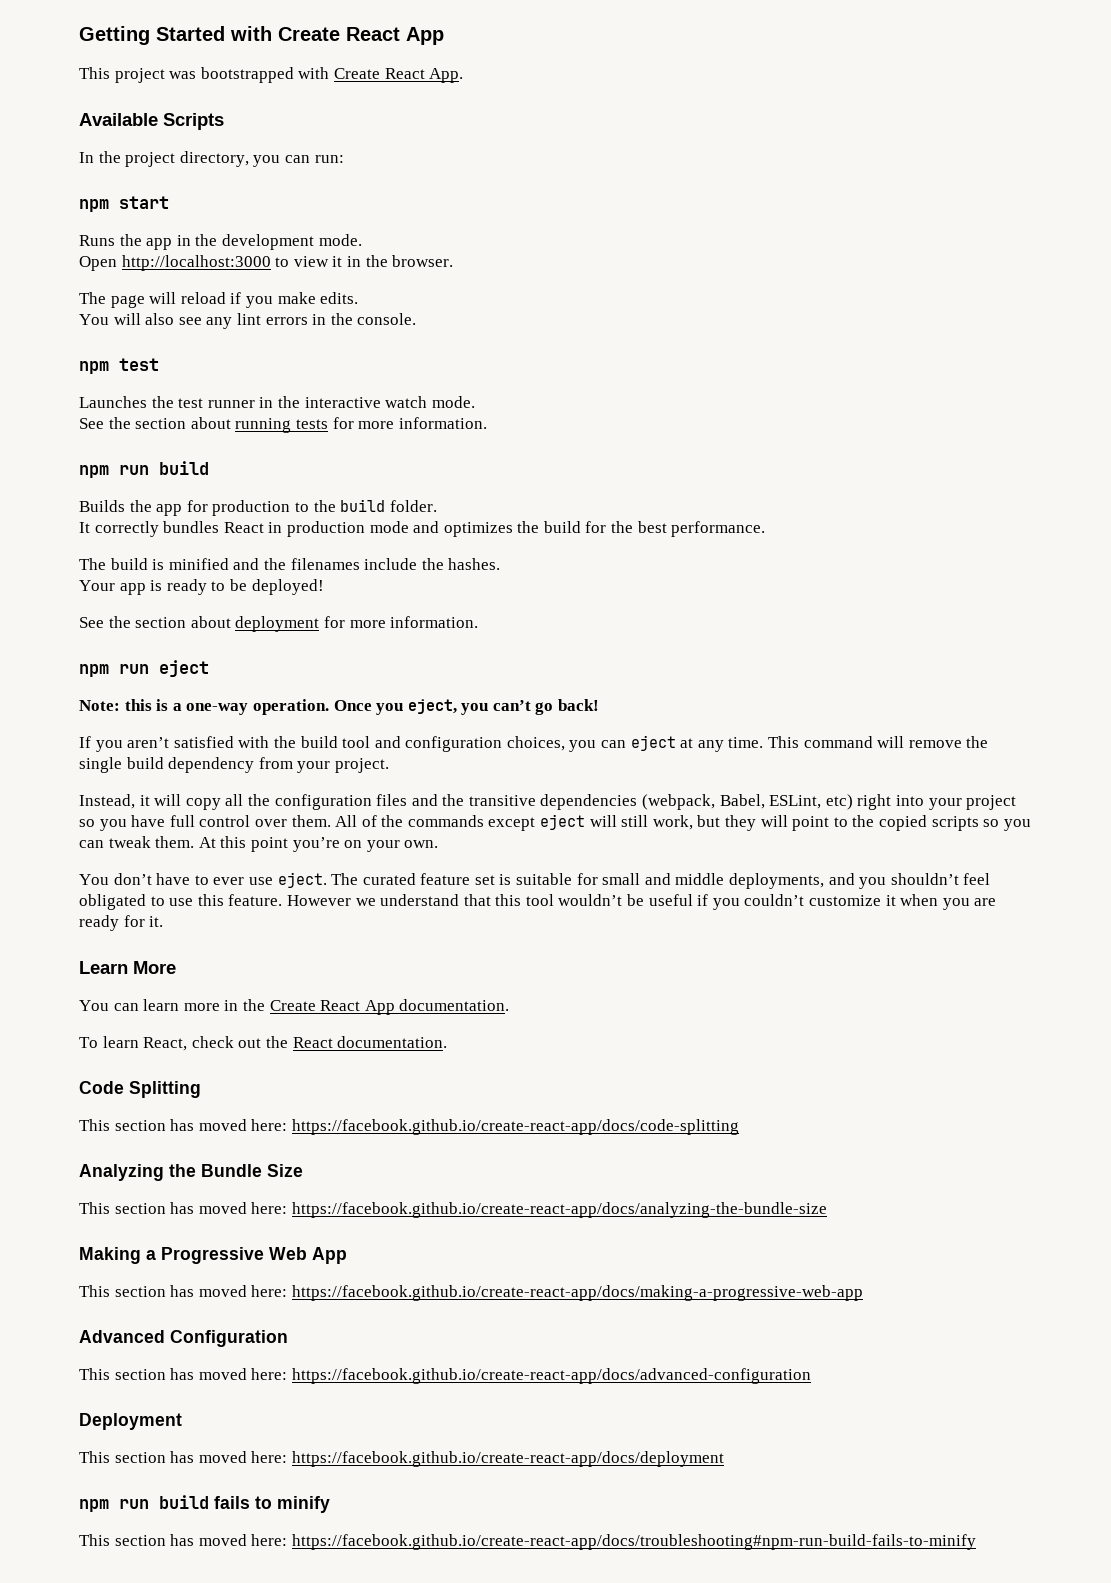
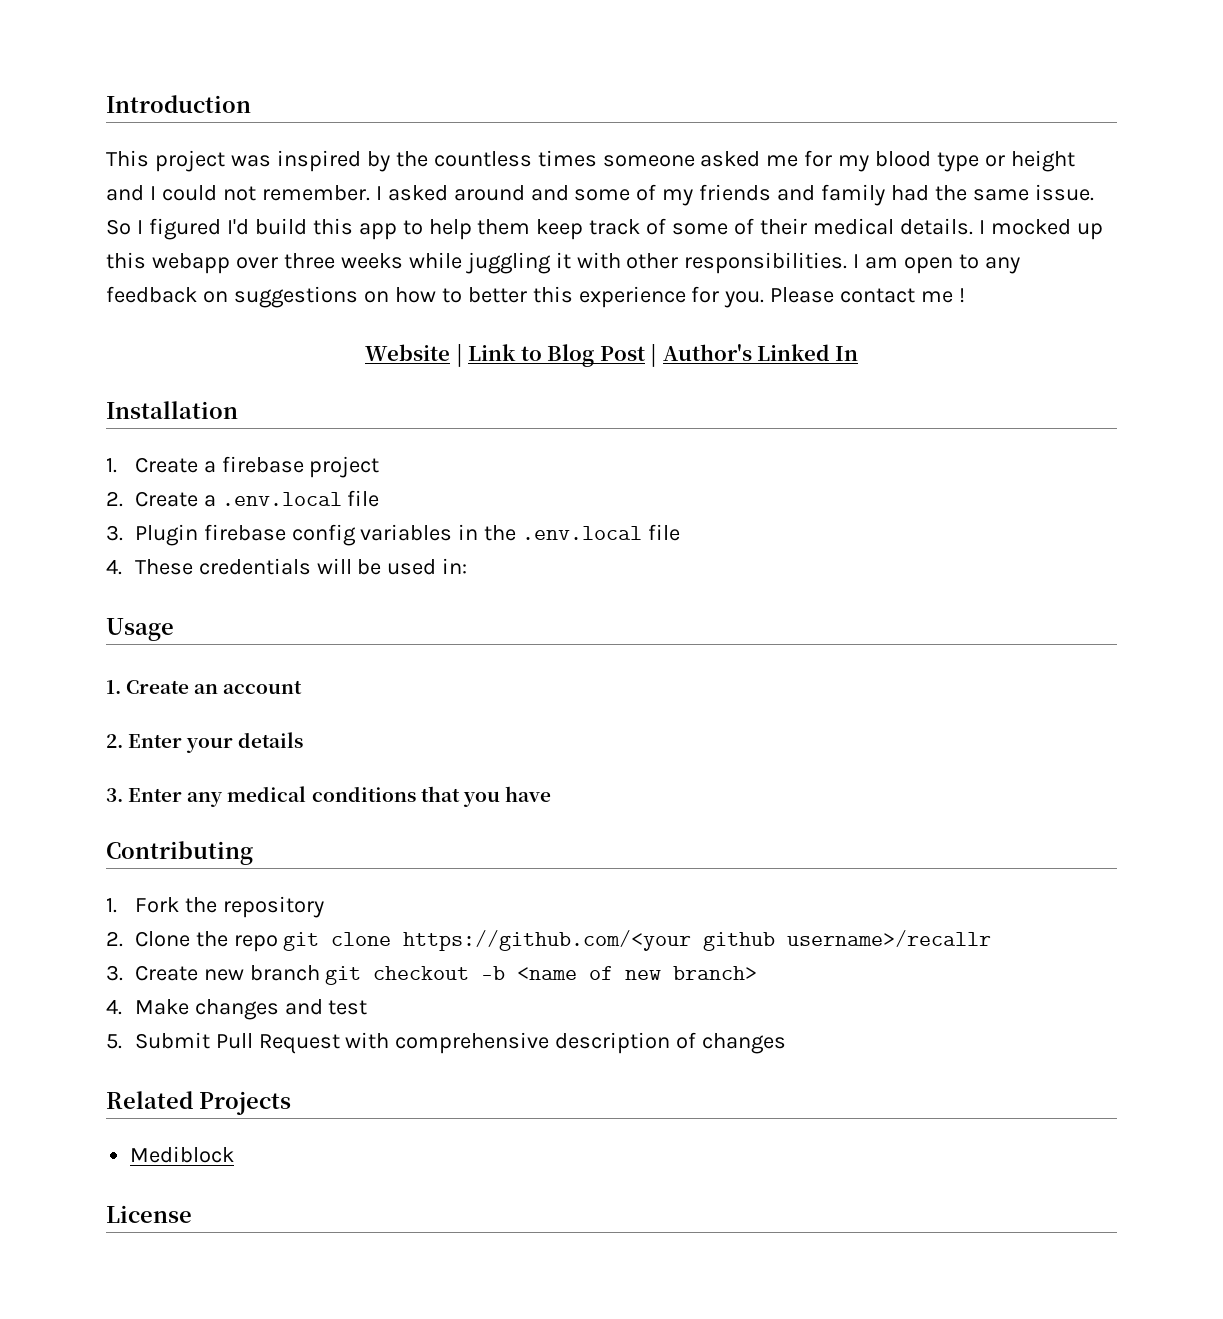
- Getting Started with Create React App
- This project was bootstrapped with Create React App.
- Available Scripts
- In the project directory, you can run:
- npm start
- Runs the app in the development mode.
- Open http://localhost:3000 to view it in the browser.
- The page will reload if you make edits.
- You will also see any lint errors in the console.
- npm test
- Launches the test runner in the interactive watch mode.
- See the section about running tests for more information.
- npm run build
- Builds the app for production to the build folder.
- It correctly bundles React in production mode and optimizes the build for the best performance.
- The build is minified and the filenames include the hashes.
- Your app is ready to be deployed!
- See the section about deployment for more information.
- npm run eject
- Note: this is a one-way operation. Once you eject, you can’t go back!
- If you aren’t satisfied with the build tool and configuration choices, you can eject at any time. This command will remove the single build dependency from your project.
- Instead, it will copy all the configuration files and the transitive dependencies (webpack, Babel, ESLint, etc) right into your project so you have full control over them. All of the commands except eject will still work, but they will point to the copied scripts so you can tweak them. At this point you’re on your own.
- You don’t have to ever use eject. The curated feature set is suitable for small and middle deployments, and you shouldn’t feel obligated to use this feature. However we understand that this tool wouldn’t be useful if you couldn’t customize it when you are ready for it.
- Learn More
- You can learn more in the Create React App documentation.
- To learn React, check out the React documentation.
- Code Splitting
- This section has moved here: https://facebook.github.io/create-react-app/docs/code-splitting
- Analyzing the Bundle Size
- This section has moved here: https://facebook.github.io/create-react-app/docs/analyzing-the-bundle-size
- Making a Progressive Web App
- This section has moved here: https://facebook.github.io/create-react-app/docs/making-a-progressive-web-app
- Advanced Configuration
- This section has moved here: https://facebook.github.io/create-react-app/docs/advanced-configuration
- Deployment
- This section has moved here: https://facebook.github.io/create-react-app/docs/deployment
- npm run build fails to minify
- This section has moved here: https://facebook.github.io/create-react-app/docs/troubleshooting#npm-run-build-fails-to-minify
+ Introduction
+ This project was inspired by the countless times someone asked me for my blood type or height and I could not remember. I asked around and some of my friends and family had the same issue. So I figured I'd build this app to help them keep track of some of their medical details. I mocked up this webapp over three weeks while juggling it with other responsibilities. I am open to any feedback on suggestions on how to better this experience for you. Please contact me !
+ Website | Link to Blog Post | Author's Linked In
+ Installation
+ 1. Create a firebase project
+ 2. Create a .env.local file
+ 3. Plugin firebase config variables in the .env.local file
+ 4. These credentials will be used in:
+ Usage
+ 1. Create an account
+ 2. Enter your details
+ 3. Enter any medical conditions that you have
+ Contributing
+ 1. Fork the repository
+ 2. Clone the repo git clone https://github.com/<your github username>/recallr
+ 3. Create new branch git checkout -b <name of new branch>
+ 4. Make changes and test
+ 5. Submit Pull Request with comprehensive description of changes
+ Related Projects
+ Mediblock
+ License

